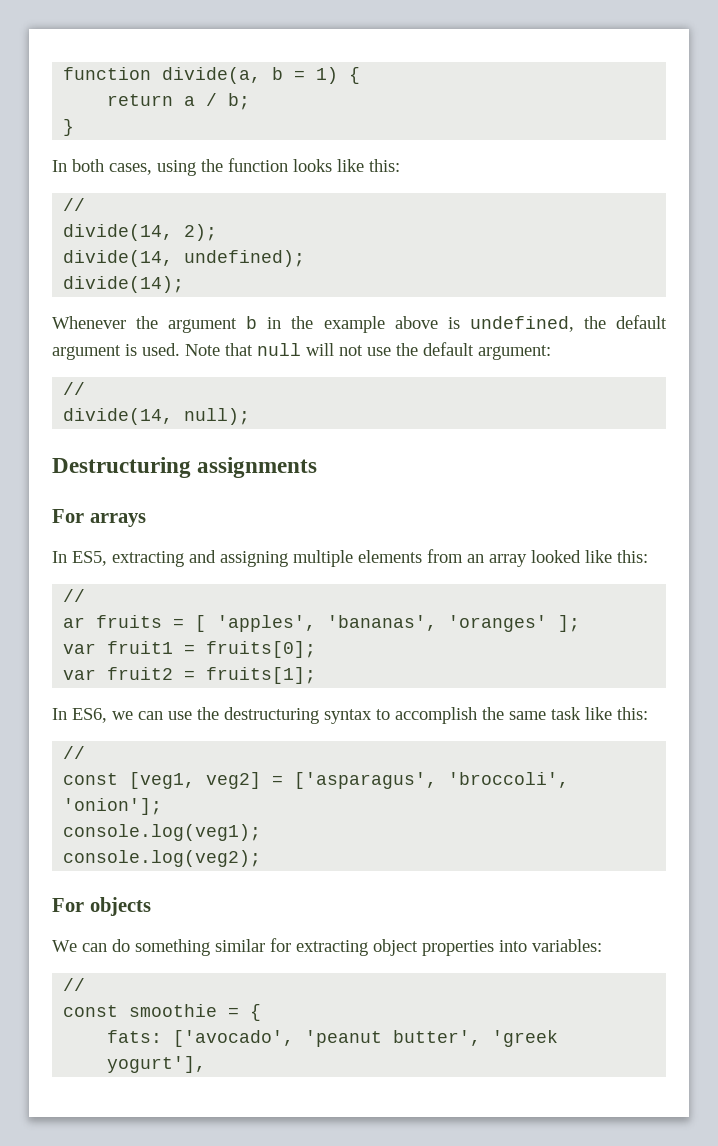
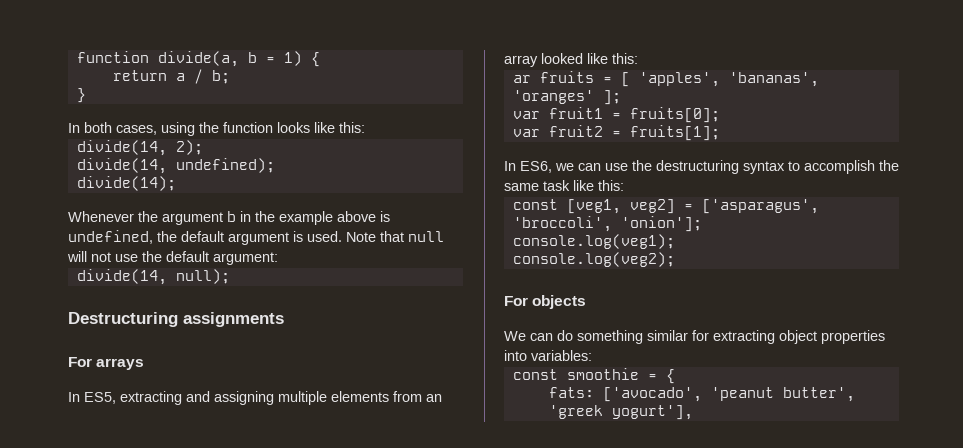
  In both cases, using the function looks like this:
- //
  Note that null will not use the default argument:
- //
  In ES5, extracting and assigning multiple elements from an array looked like this:
- //
  In ES6, we can use the destructuring syntax to accomplish the same task like this:
- //
  We can do something similar for extracting object properties into variables:
- //

